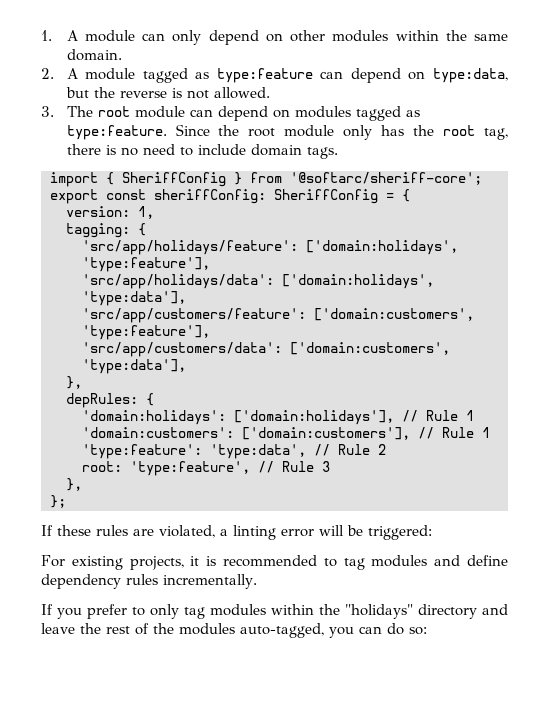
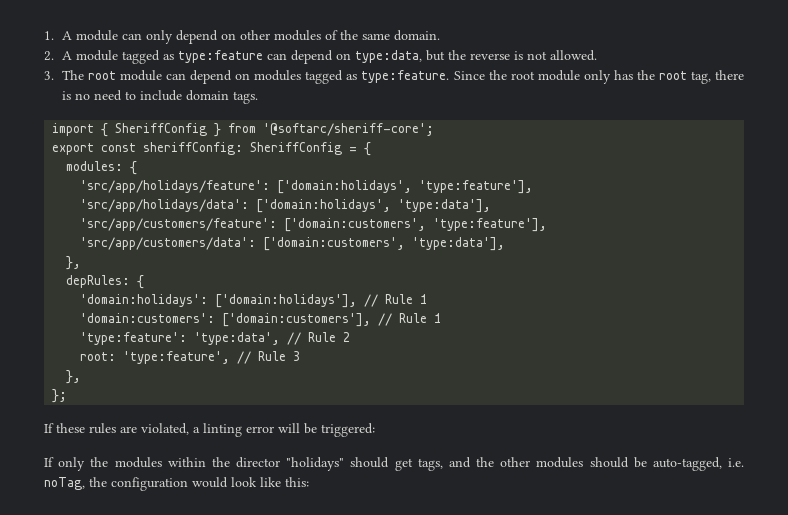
- 1. A module can only depend on other modules within the same domain.
+ 1. A module can only depend on other modules of the same domain.
- version: 1,
- tagging: {
+ modules: {
- For existing projects, it is recommended to tag modules and define dependency rules incrementally.
- If you prefer to only tag modules within the "holidays" directory and leave the rest of the modules auto-tagged, you can do so:
+ If only the modules within the director "holidays" should get tags, and the other modules should be auto-tagged, i.e. noTag, the configuration would look like this:

